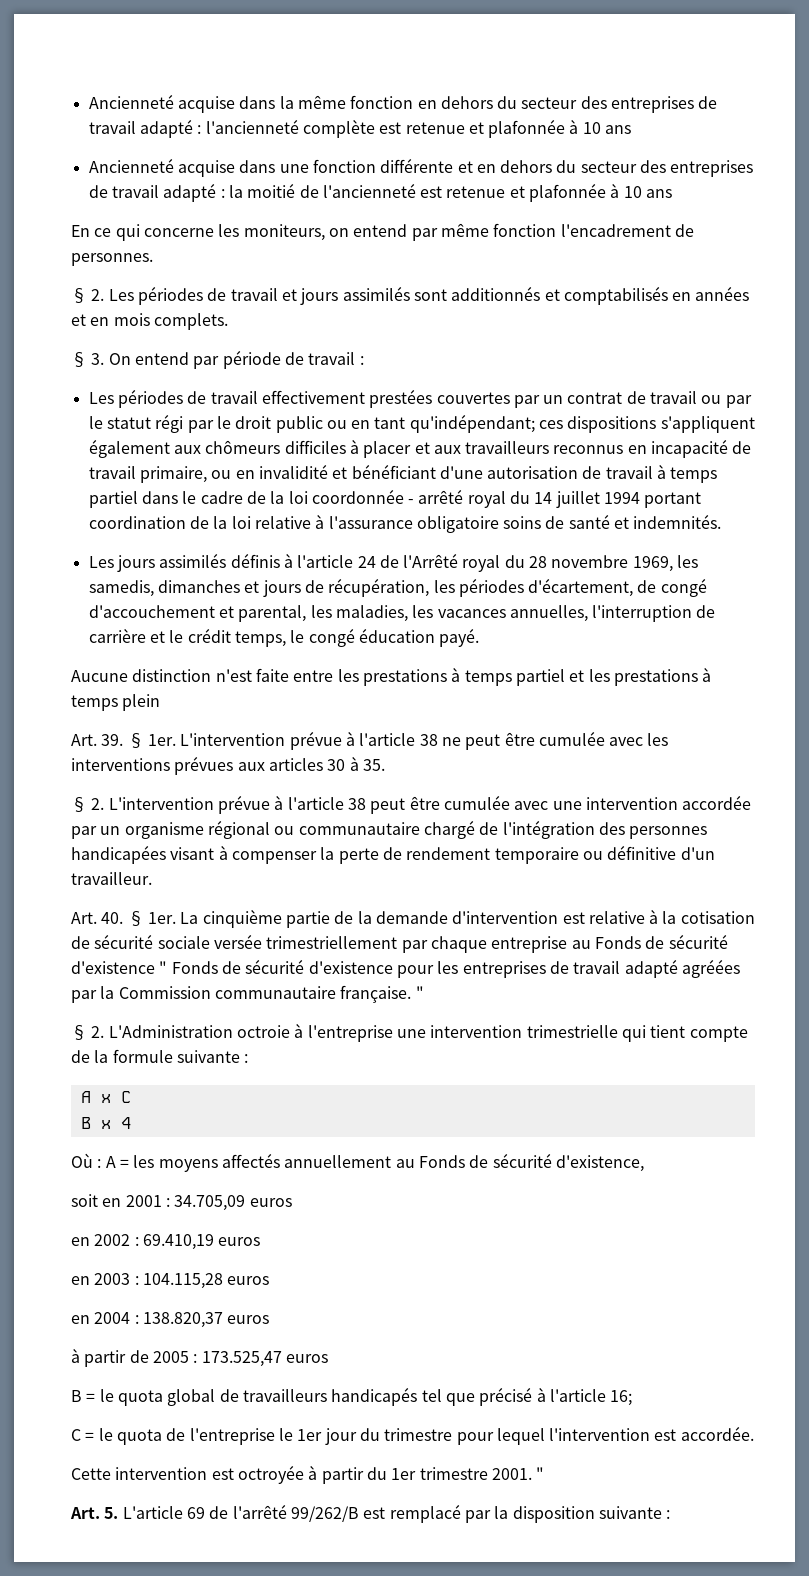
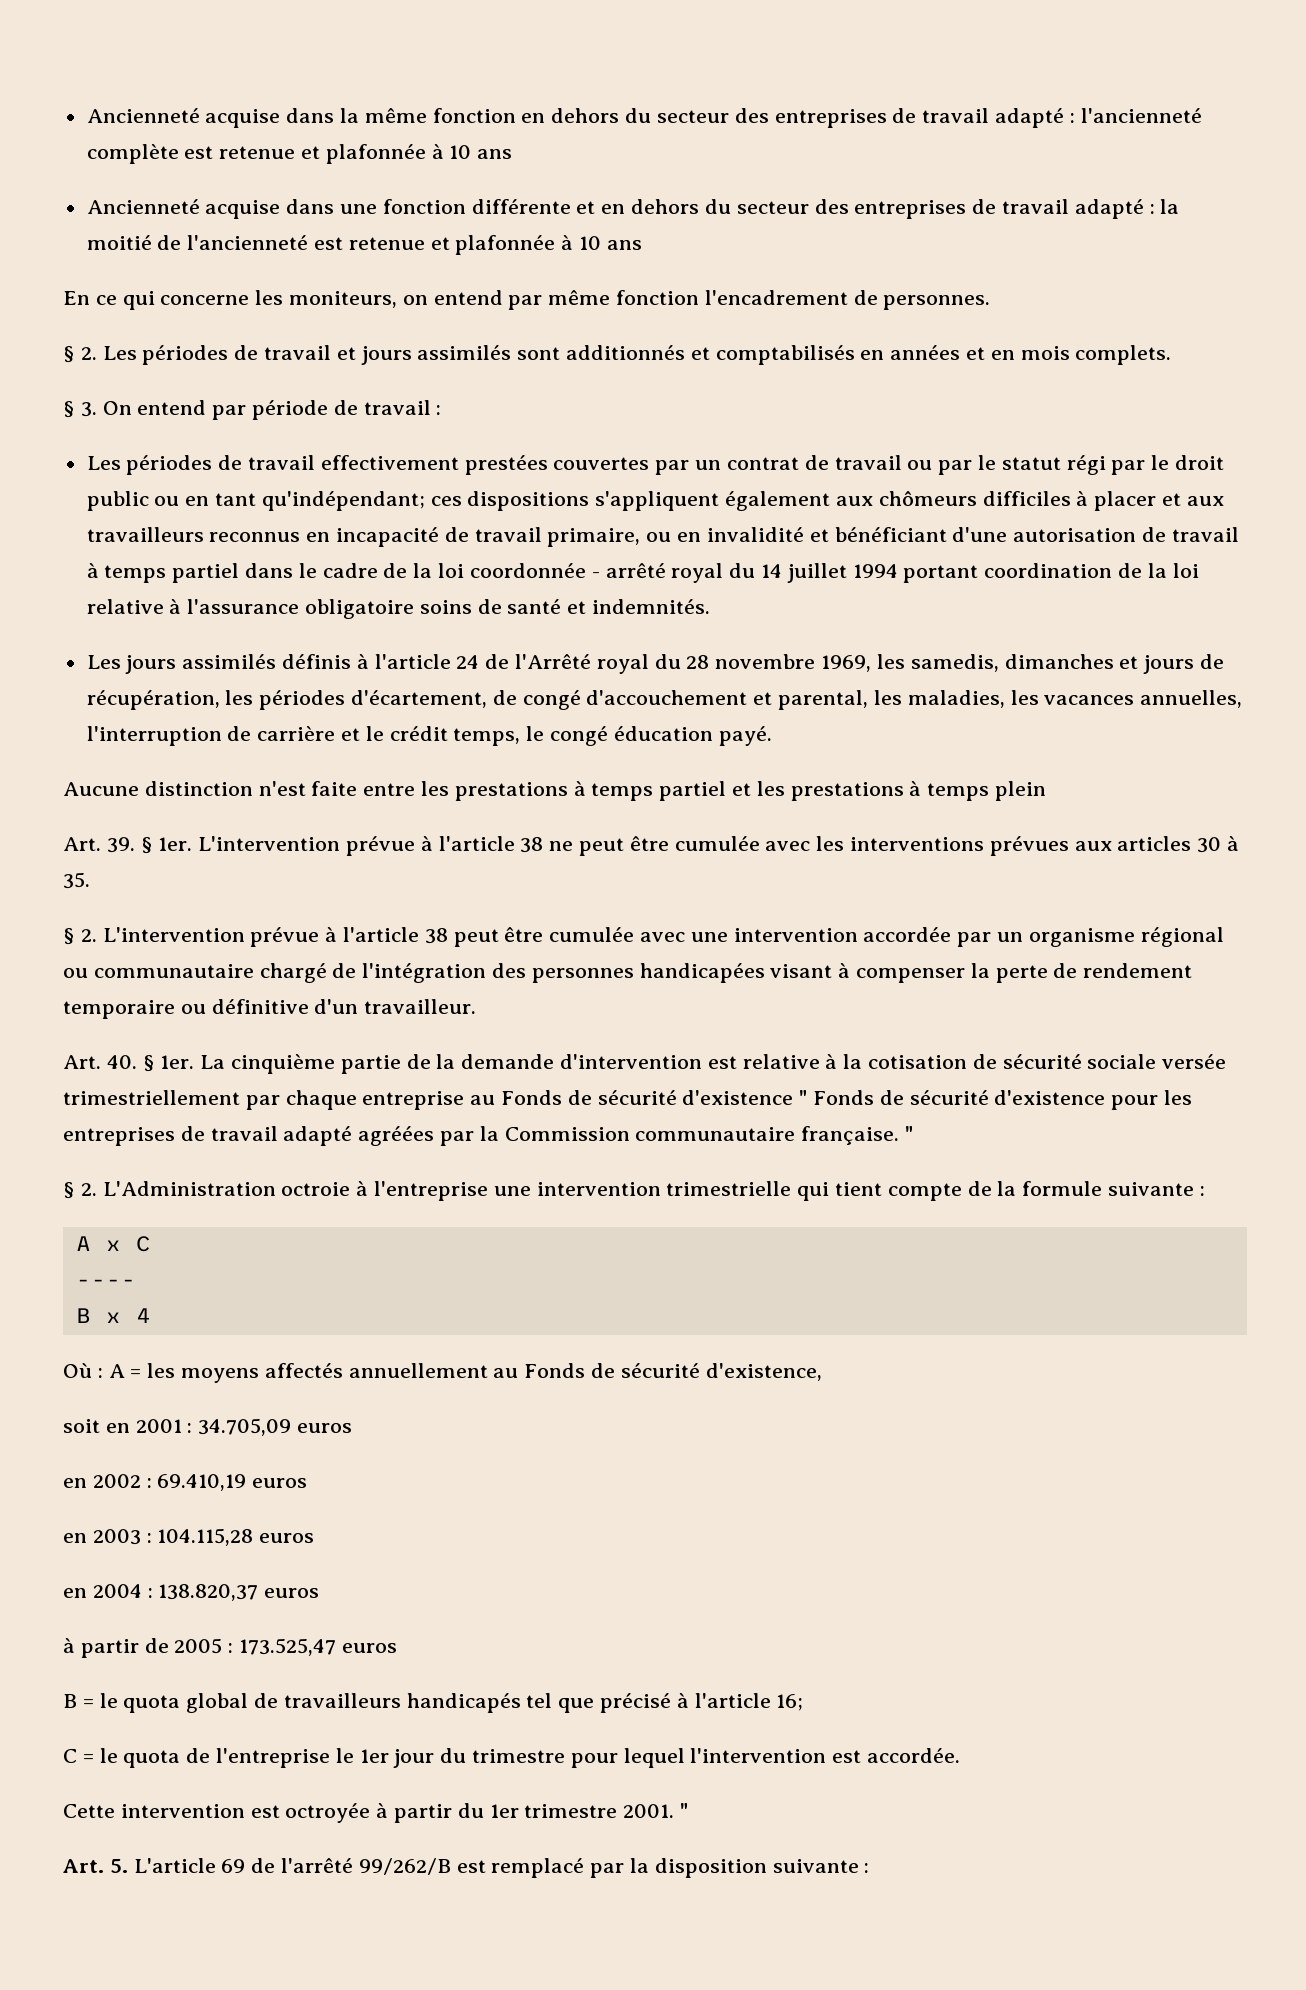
+ ----

